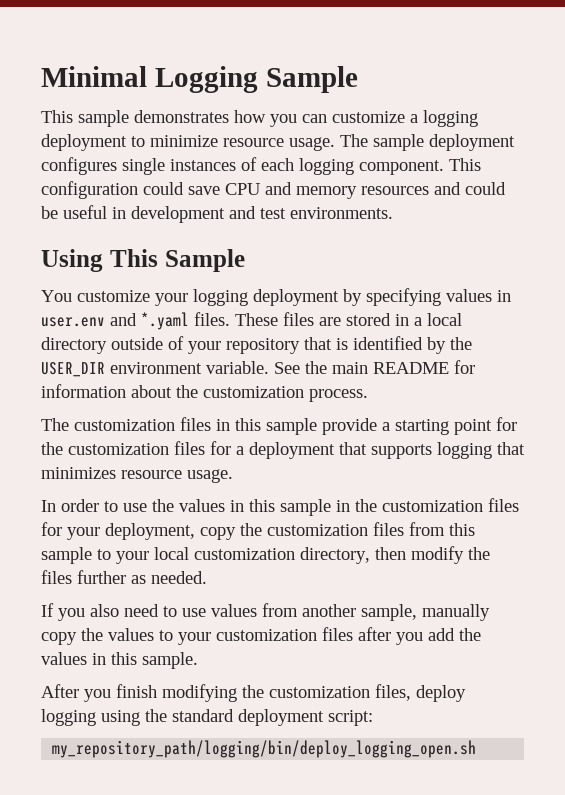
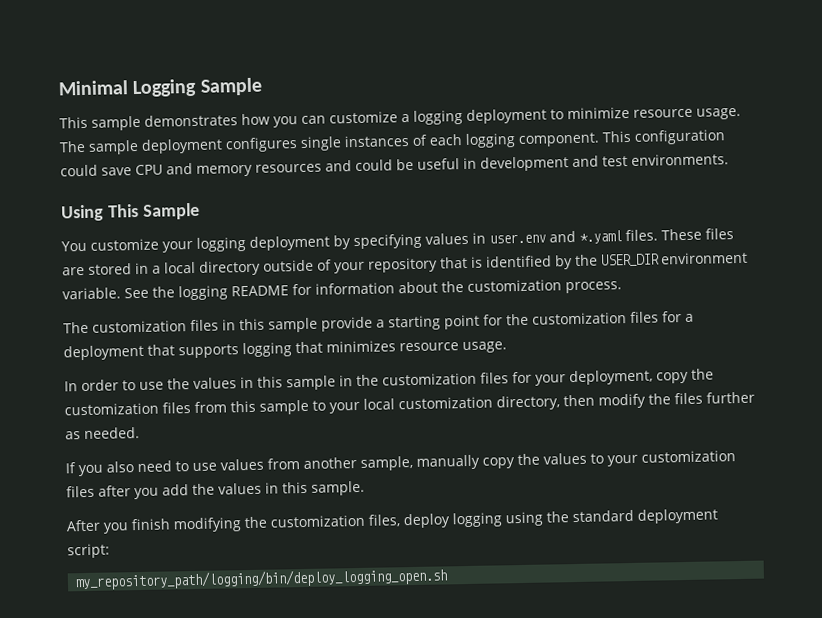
- See the main README for information about the customization process.
+ See the logging README for information about the customization process.

